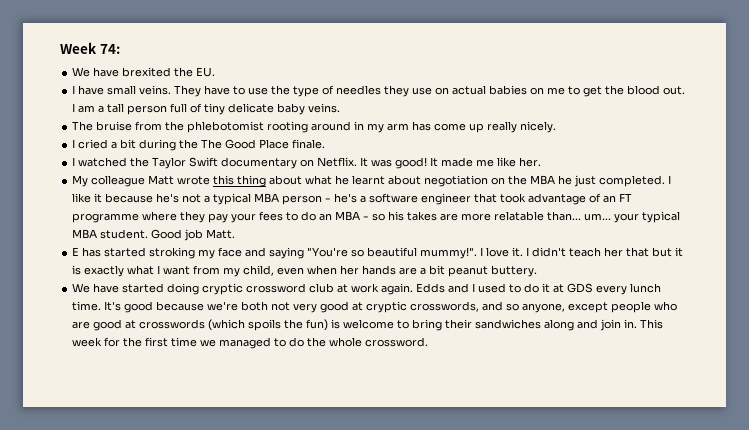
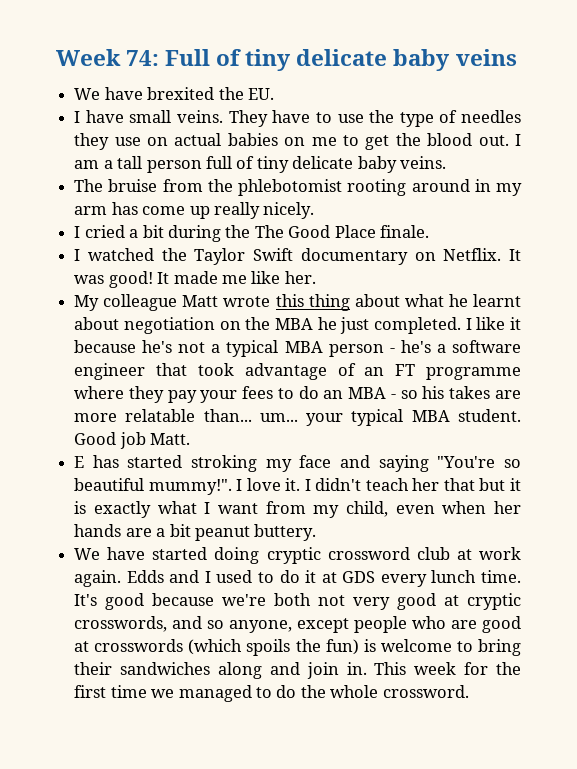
- Week 74:
+ Week 74: Full of tiny delicate baby veins

